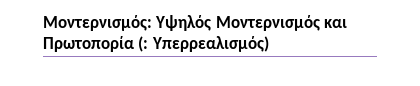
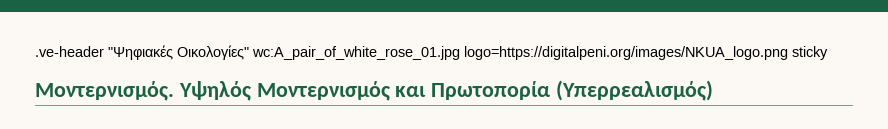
- Μοντερνισμός: Υψηλός Μοντερνισμός και Πρωτοπορία (: Υπερρεαλισμός)
+ .ve-header "Ψηφιακές Οικολογίες" wc:A_pair_of_white_rose_01.jpg logo=https://digitalpeni.org/images/NKUA_logo.png sticky
+ Μοντερνισμός. Υψηλός Μοντερνισμός και Πρωτοπορία (Υπερρεαλισμός)

